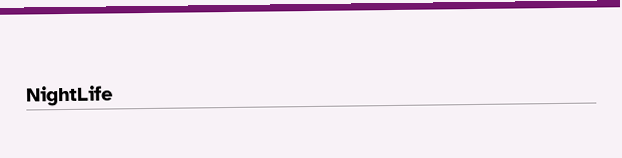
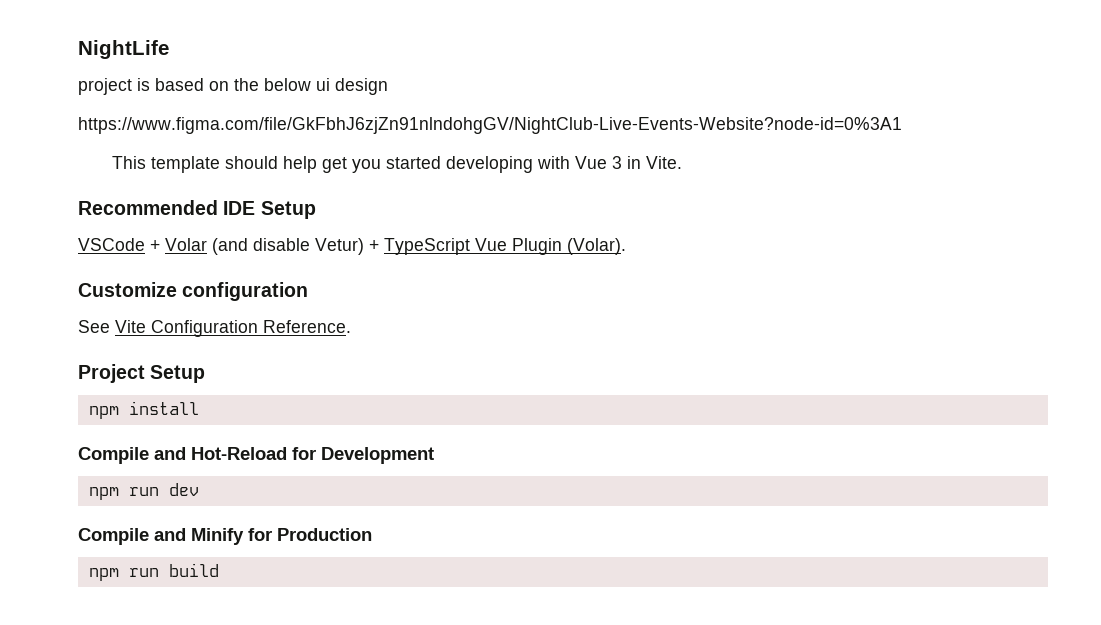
+ project is based on the below ui design
+ https://www.figma.com/file/GkFbhJ6zjZn91nlndohgGV/NightClub-Live-Events-Website?node-id=0%3A1
+ This template should help get you started developing with Vue 3 in Vite.
+ Recommended IDE Setup
+ VSCode + Volar (and disable Vetur) + TypeScript Vue Plugin (Volar).
+ Customize configuration
+ See Vite Configuration Reference.
+ Project Setup
+ npm install
+ Compile and Hot-Reload for Development
+ npm run dev
+ Compile and Minify for Production
+ npm run build

